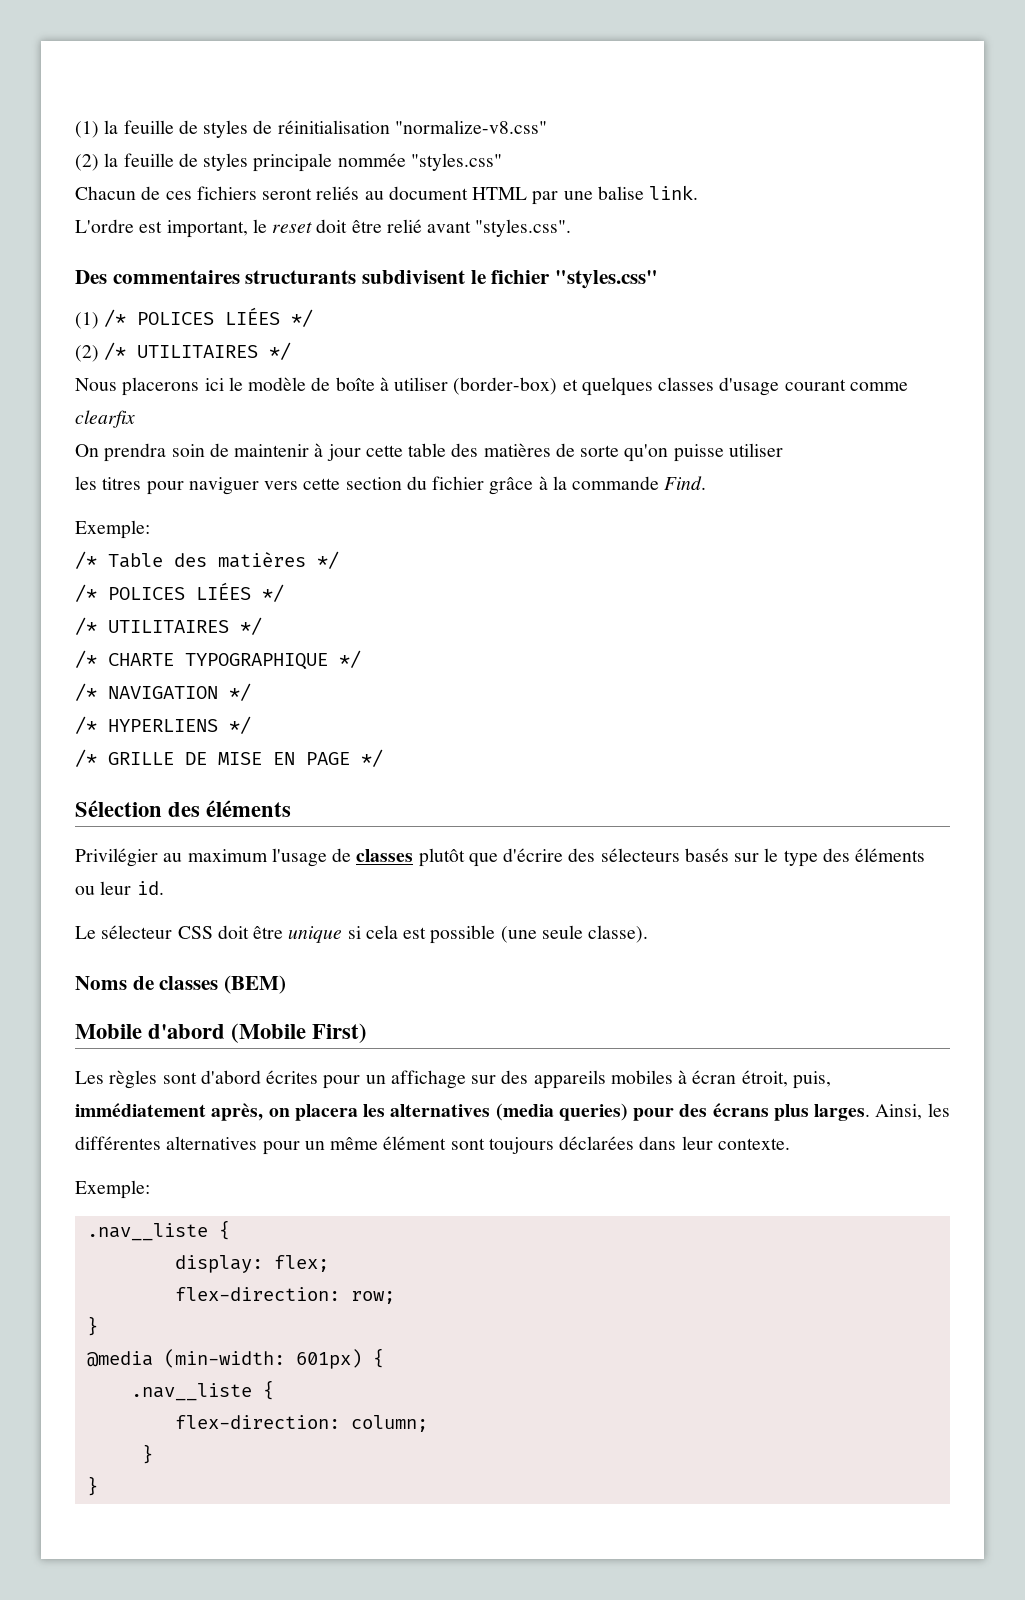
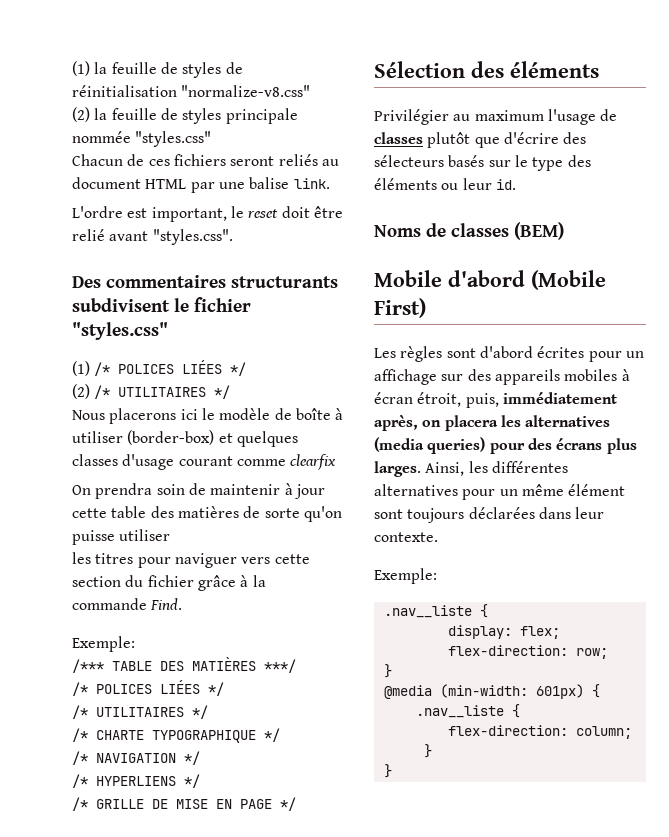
- /* Table des matières */
+ /*** TABLE DES MATIÈRES ***/
- Le sélecteur CSS doit être unique si cela est possible (une seule classe).

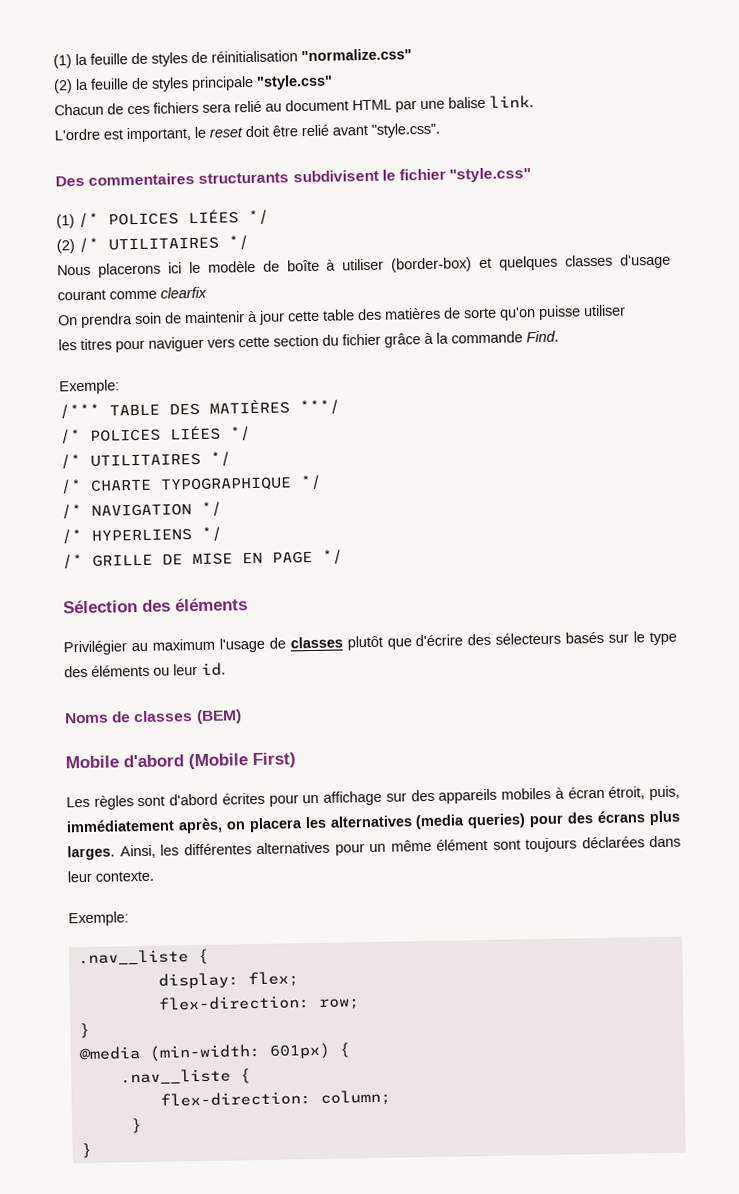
- (1) la feuille de styles de réinitialisation "normalize-v8.css"
+ (1) la feuille de styles de réinitialisation "normalize.css"
- (2) la feuille de styles principale nommée "styles.css"
+ (2) la feuille de styles principale "style.css"
- Chacun de ces fichiers seront reliés au document HTML par une balise link.
+ Chacun de ces fichiers sera relié au document HTML par une balise link.
- L'ordre est important, le reset doit être relié avant "styles.css".
+ L'ordre est important, le reset doit être relié avant "style.css".
- Des commentaires structurants subdivisent le fichier "styles.css"
+ Des commentaires structurants subdivisent le fichier "style.css"

